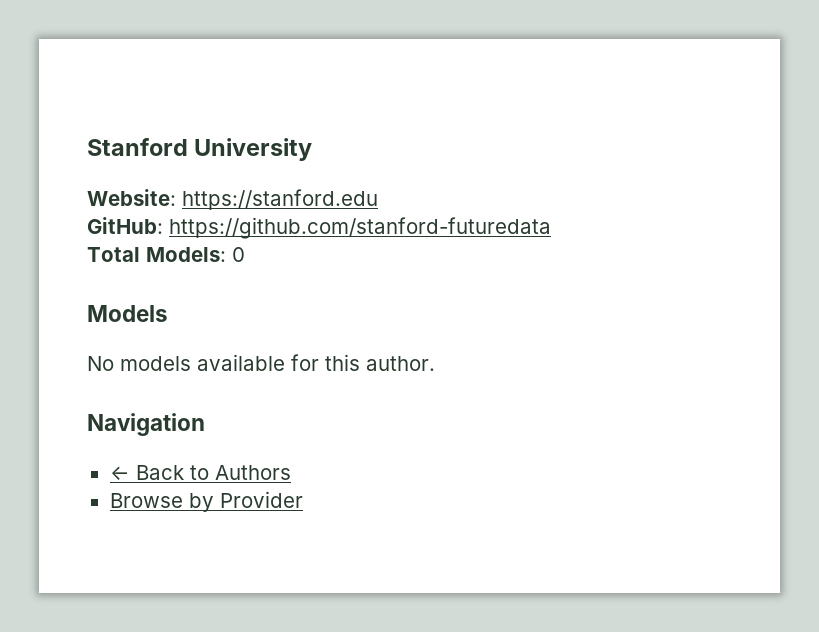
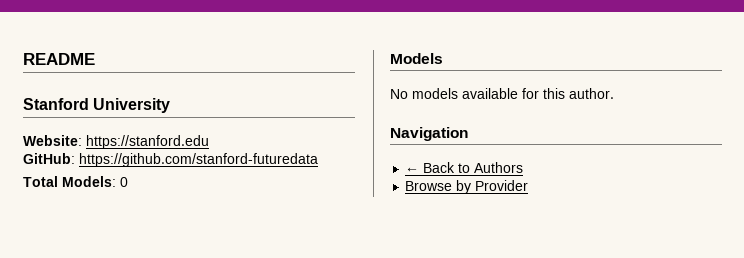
+ README

